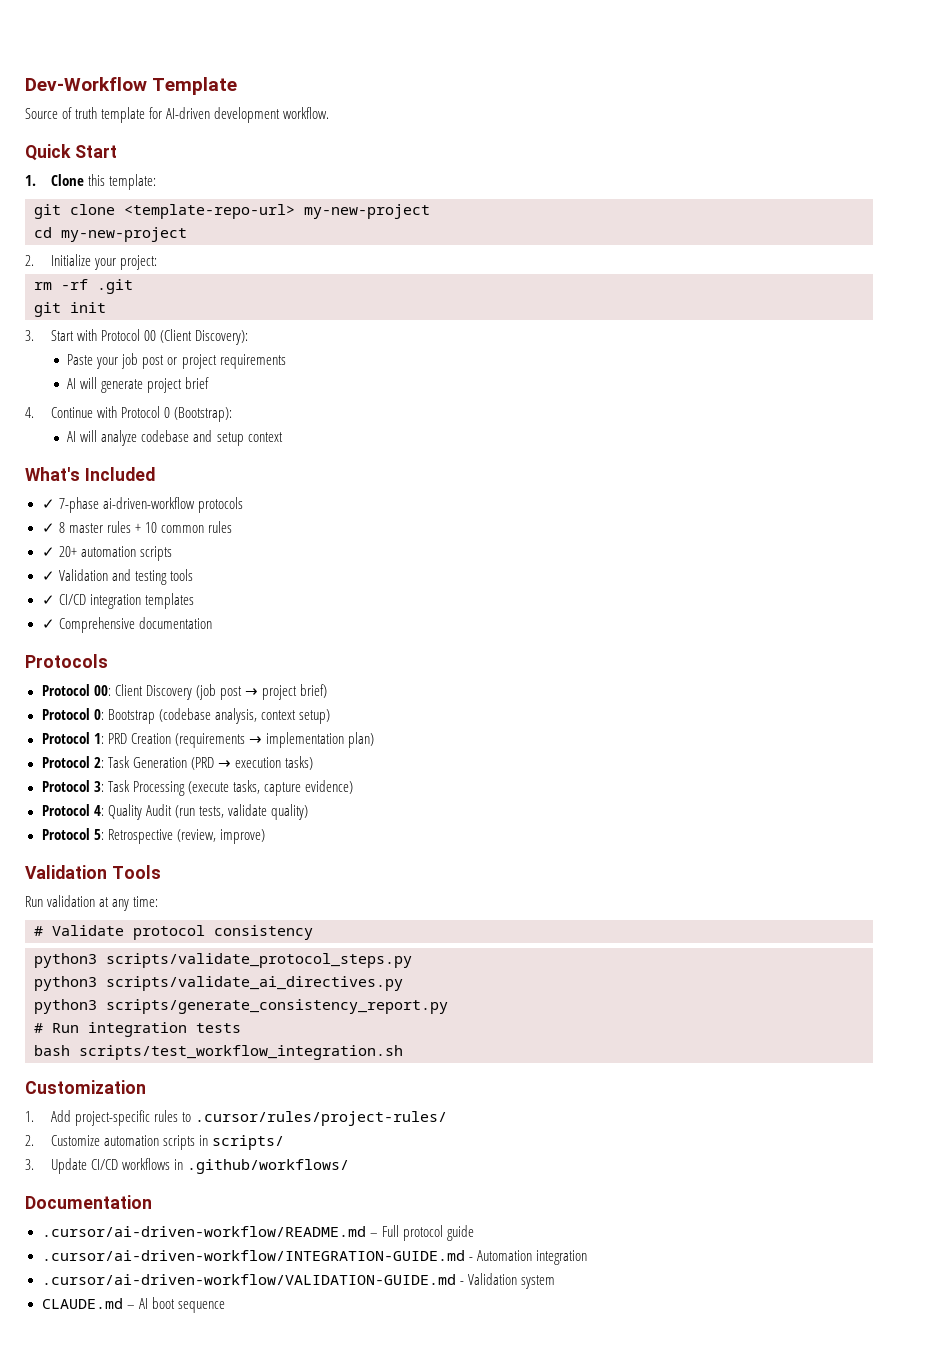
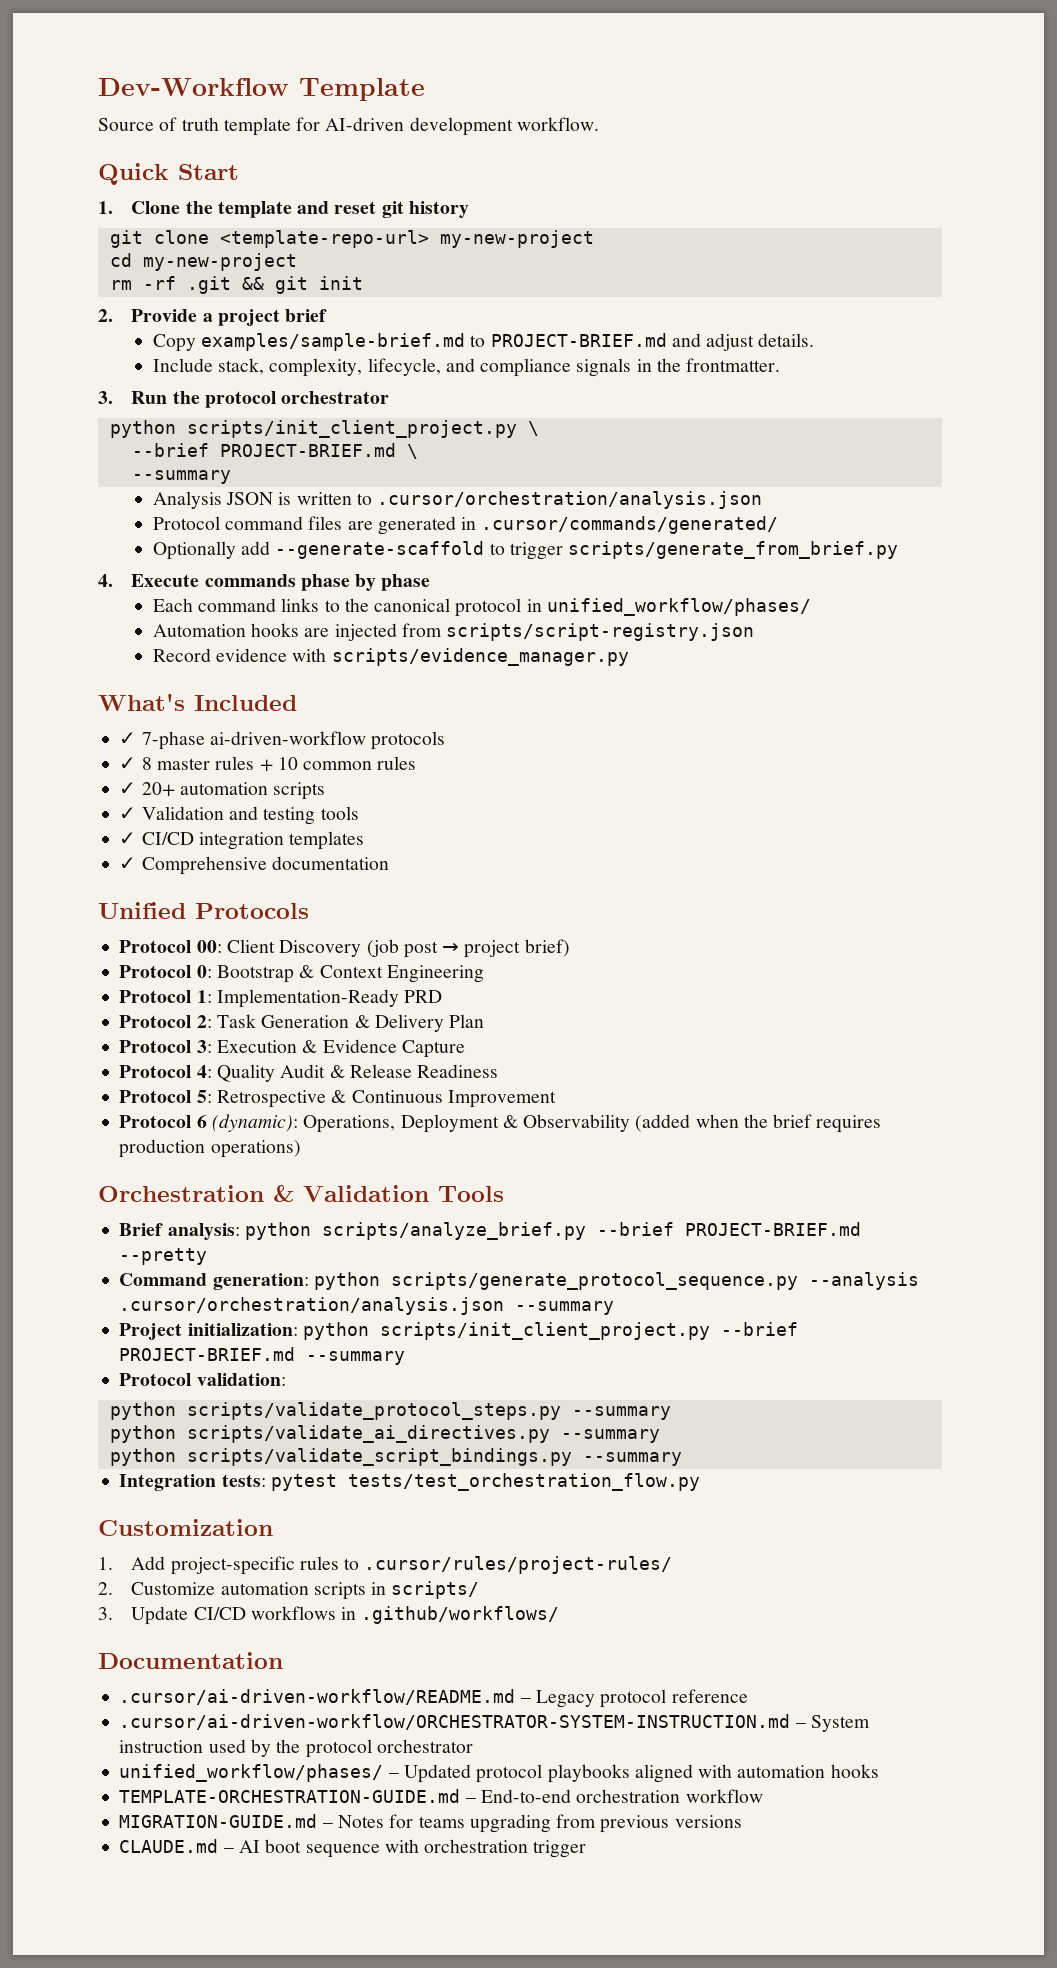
- 1. Clone this template:
+ 1. Clone the template and reset git history
- 2. Initialize your project:
- rm -rf .git
- git init
+ rm -rf .git && git init
- 3. Start with Protocol 00 (Client Discovery):
- Paste your job post or project requirements
- AI will generate project brief
- 4. Continue with Protocol 0 (Bootstrap):
- AI will analyze codebase and setup context
+ 2. Provide a project brief
+ Copy examples/sample-brief.md to PROJECT-BRIEF.md and adjust details.
+ Include stack, complexity, lifecycle, and compliance signals in the frontmatter.
+ 3. Run the protocol orchestrator
+ python scripts/init_client_project.py \
+ --brief PROJECT-BRIEF.md \
+ --summary
+ Analysis JSON is written to .cursor/orchestration/analysis.json
+ Protocol command files are generated in .cursor/commands/generated/
+ Optionally add --generate-scaffold to trigger scripts/generate_from_brief.py
+ 4. Execute commands phase by phase
+ Each command links to the canonical protocol in unified_workflow/phases/
+ Automation hooks are injected from scripts/script-registry.json
+ Record evidence with scripts/evidence_manager.py
- Protocols
+ Unified Protocols
- Protocol 0: Bootstrap (codebase analysis, context setup)
+ Protocol 0: Bootstrap & Context Engineering
- Protocol 1: PRD Creation (requirements → implementation plan)
+ Protocol 1: Implementation-Ready PRD
- Protocol 2: Task Generation (PRD → execution tasks)
- Protocol 3: Task Processing (execute tasks, capture evidence)
+ Protocol 2: Task Generation & Delivery Plan
+ Protocol 3: Execution & Evidence Capture
- Protocol 4: Quality Audit (run tests, validate quality)
+ Protocol 4: Quality Audit & Release Readiness
- Protocol 5: Retrospective (review, improve)
- Validation Tools
- Run validation at any time:
- # Validate protocol consistency
- python3 scripts/validate_protocol_steps.py
- python3 scripts/validate_ai_directives.py
- python3 scripts/generate_consistency_report.py
- # Run integration tests
- bash scripts/test_workflow_integration.sh
+ Protocol 5: Retrospective & Continuous Improvement
+ Protocol 6 (dynamic): Operations, Deployment & Observability (added when the brief requires production operations)
+ Orchestration & Validation Tools
+ Brief analysis: python scripts/analyze_brief.py --brief PROJECT-BRIEF.md --pretty
+ Command generation: python scripts/generate_protocol_sequence.py --analysis .cursor/orchestration/analysis.json --summary
+ Project initialization: python scripts/init_client_project.py --brief PROJECT-BRIEF.md --summary
+ Protocol validation:
+ python scripts/validate_protocol_steps.py --summary
+ python scripts/validate_ai_directives.py --summary
+ python scripts/validate_script_bindings.py --summary
+ Integration tests: pytest tests/test_orchestration_flow.py
- .cursor/ai-driven-workflow/README.md – Full protocol guide
- .cursor/ai-driven-workflow/INTEGRATION-GUIDE.md - Automation integration
- .cursor/ai-driven-workflow/VALIDATION-GUIDE.md - Validation system
+ .cursor/ai-driven-workflow/README.md – Legacy protocol reference
+ .cursor/ai-driven-workflow/ORCHESTRATOR-SYSTEM-INSTRUCTION.md – System instruction used by the protocol orchestrator
+ unified_workflow/phases/ – Updated protocol playbooks aligned with automation hooks
+ TEMPLATE-ORCHESTRATION-GUIDE.md – End-to-end orchestration workflow
+ MIGRATION-GUIDE.md – Notes for teams upgrading from previous versions
- CLAUDE.md – AI boot sequence
+ CLAUDE.md – AI boot sequence with orchestration trigger

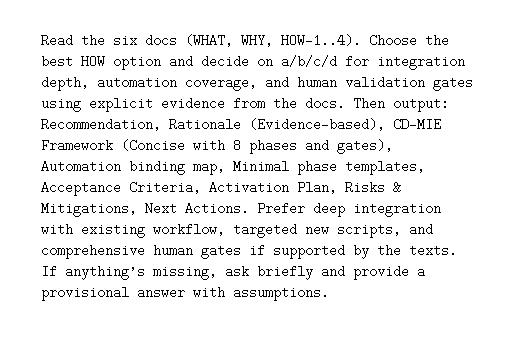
- Dev-Workflow Template
- Source of truth template for AI-driven development workflow.
- Quick Start
- 1. Clone the template and reset git history
- git clone <template-repo-url> my-new-project
- cd my-new-project
- rm -rf .git && git init
- 2. Provide a project brief
- Copy examples/sample-brief.md to PROJECT-BRIEF.md and adjust details.
- Include stack, complexity, lifecycle, and compliance signals in the frontmatter.
- 3. Run the protocol orchestrator
- python scripts/init_client_project.py \
- --brief PROJECT-BRIEF.md \
- --summary
- Analysis JSON is written to .cursor/orchestration/analysis.json
- Protocol command files are generated in .cursor/commands/generated/
- Optionally add --generate-scaffold to trigger scripts/generate_from_brief.py
- 4. Execute commands phase by phase
- Each command links to the canonical protocol in unified_workflow/phases/
- Automation hooks are injected from scripts/script-registry.json
- Record evidence with scripts/evidence_manager.py
- What's Included
- ✓ 7-phase ai-driven-workflow protocols
- ✓ 8 master rules + 10 common rules
- ✓ 20+ automation scripts
- ✓ Validation and testing tools
- ✓ CI/CD integration templates
- ✓ Comprehensive documentation
- Unified Protocols
- Protocol 00: Client Discovery (job post → project brief)
- Protocol 0: Bootstrap & Context Engineering
- Protocol 1: Implementation-Ready PRD
- Protocol 2: Task Generation & Delivery Plan
- Protocol 3: Execution & Evidence Capture
- Protocol 4: Quality Audit & Release Readiness
- Protocol 5: Retrospective & Continuous Improvement
- Protocol 6 (dynamic): Operations, Deployment & Observability (added when the brief requires production operations)
- Orchestration & Validation Tools
- Brief analysis: python scripts/analyze_brief.py --brief PROJECT-BRIEF.md --pretty
- Command generation: python scripts/generate_protocol_sequence.py --analysis .cursor/orchestration/analysis.json --summary
- Project initialization: python scripts/init_client_project.py --brief PROJECT-BRIEF.md --summary
- Protocol validation:
- python scripts/validate_protocol_steps.py --summary
- python scripts/validate_ai_directives.py --summary
- python scripts/validate_script_bindings.py --summary
- Integration tests: pytest tests/test_orchestration_flow.py
- Customization
- 1. Add project-specific rules to .cursor/rules/project-rules/
- 2. Customize automation scripts in scripts/
- 3. Update CI/CD workflows in .github/workflows/
- Documentation
- .cursor/ai-driven-workflow/README.md – Legacy protocol reference
- .cursor/ai-driven-workflow/ORCHESTRATOR-SYSTEM-INSTRUCTION.md – System instruction used by the protocol orchestrator
- unified_workflow/phases/ – Updated protocol playbooks aligned with automation hooks
- TEMPLATE-ORCHESTRATION-GUIDE.md – End-to-end orchestration workflow
- MIGRATION-GUIDE.md – Notes for teams upgrading from previous versions
- CLAUDE.md – AI boot sequence with orchestration trigger
+ Read the six docs (WHAT, WHY, HOW-1..4). Choose the best HOW option and decide on a/b/c/d for integration depth, automation coverage, and human validation gates using explicit evidence from the docs. Then output: Recommendation, Rationale (Evidence-based), CD-MIE Framework (Concise with 8 phases and gates), Automation binding map, Minimal phase templates, Acceptance Criteria, Activation Plan, Risks & Mitigations, Next Actions. Prefer deep integration with existing workflow, targeted new scripts, and comprehensive human gates if supported by the texts. If anything’s missing, ask briefly and provide a provisional answer with assumptions.

